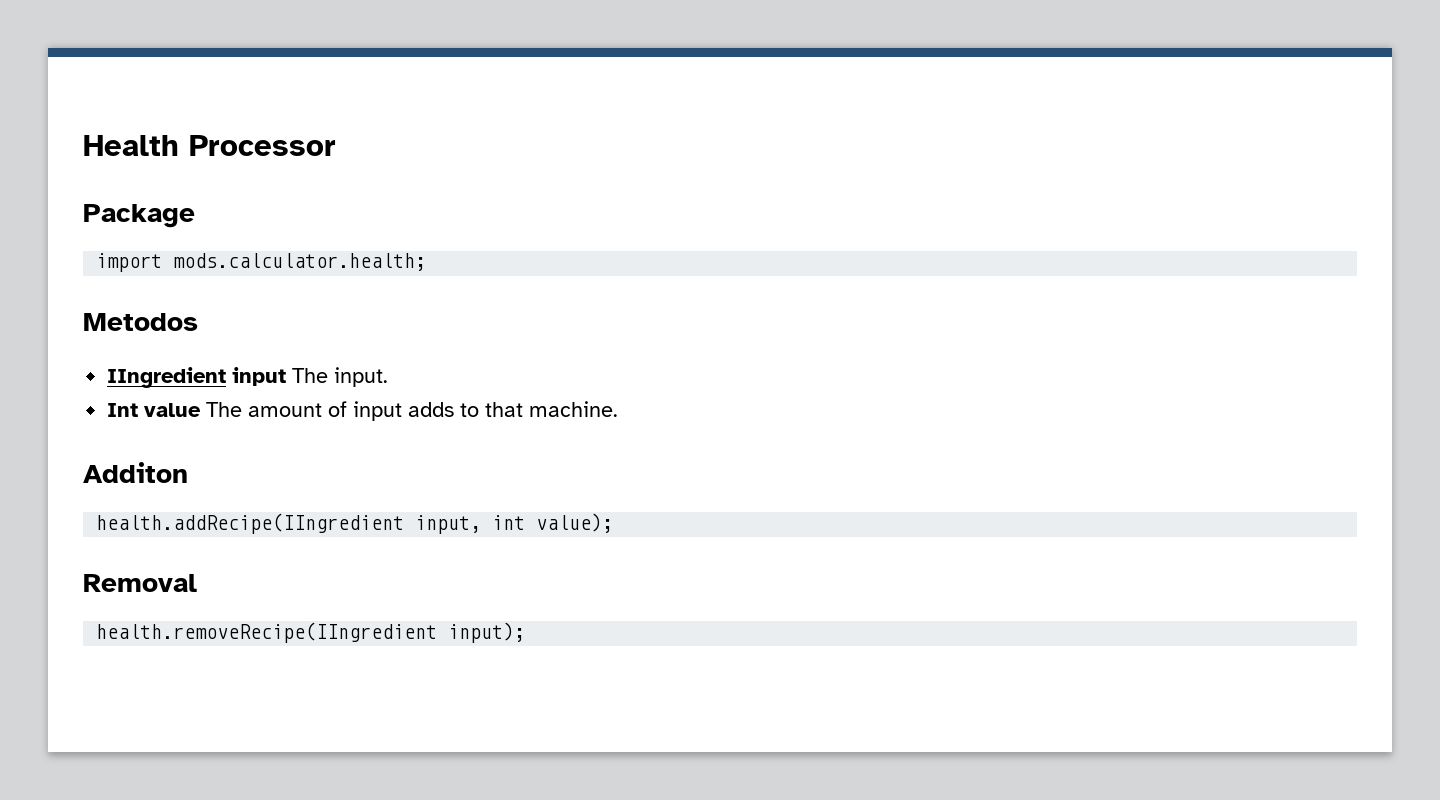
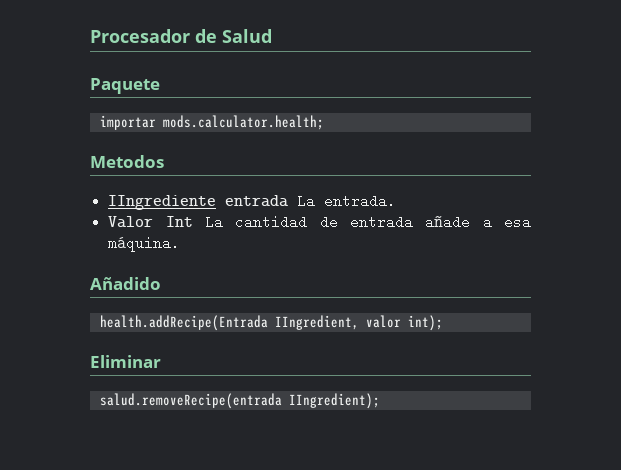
- Health Processor
- Package
- import mods.calculator.health;
+ Procesador de Salud
+ Paquete
+ importar mods.calculator.health;
  Metodos
- IIngredient input The input.
- Int value The amount of input adds to that machine.
- Additon
- health.addRecipe(IIngredient input, int value);
- Removal
- health.removeRecipe(IIngredient input);
+ IIngrediente entrada La entrada.
+ Valor Int La cantidad de entrada añade a esa máquina.
+ Añadido
+ health.addRecipe(Entrada IIngredient, valor int);
+ Eliminar
+ salud.removeRecipe(entrada IIngredient);

